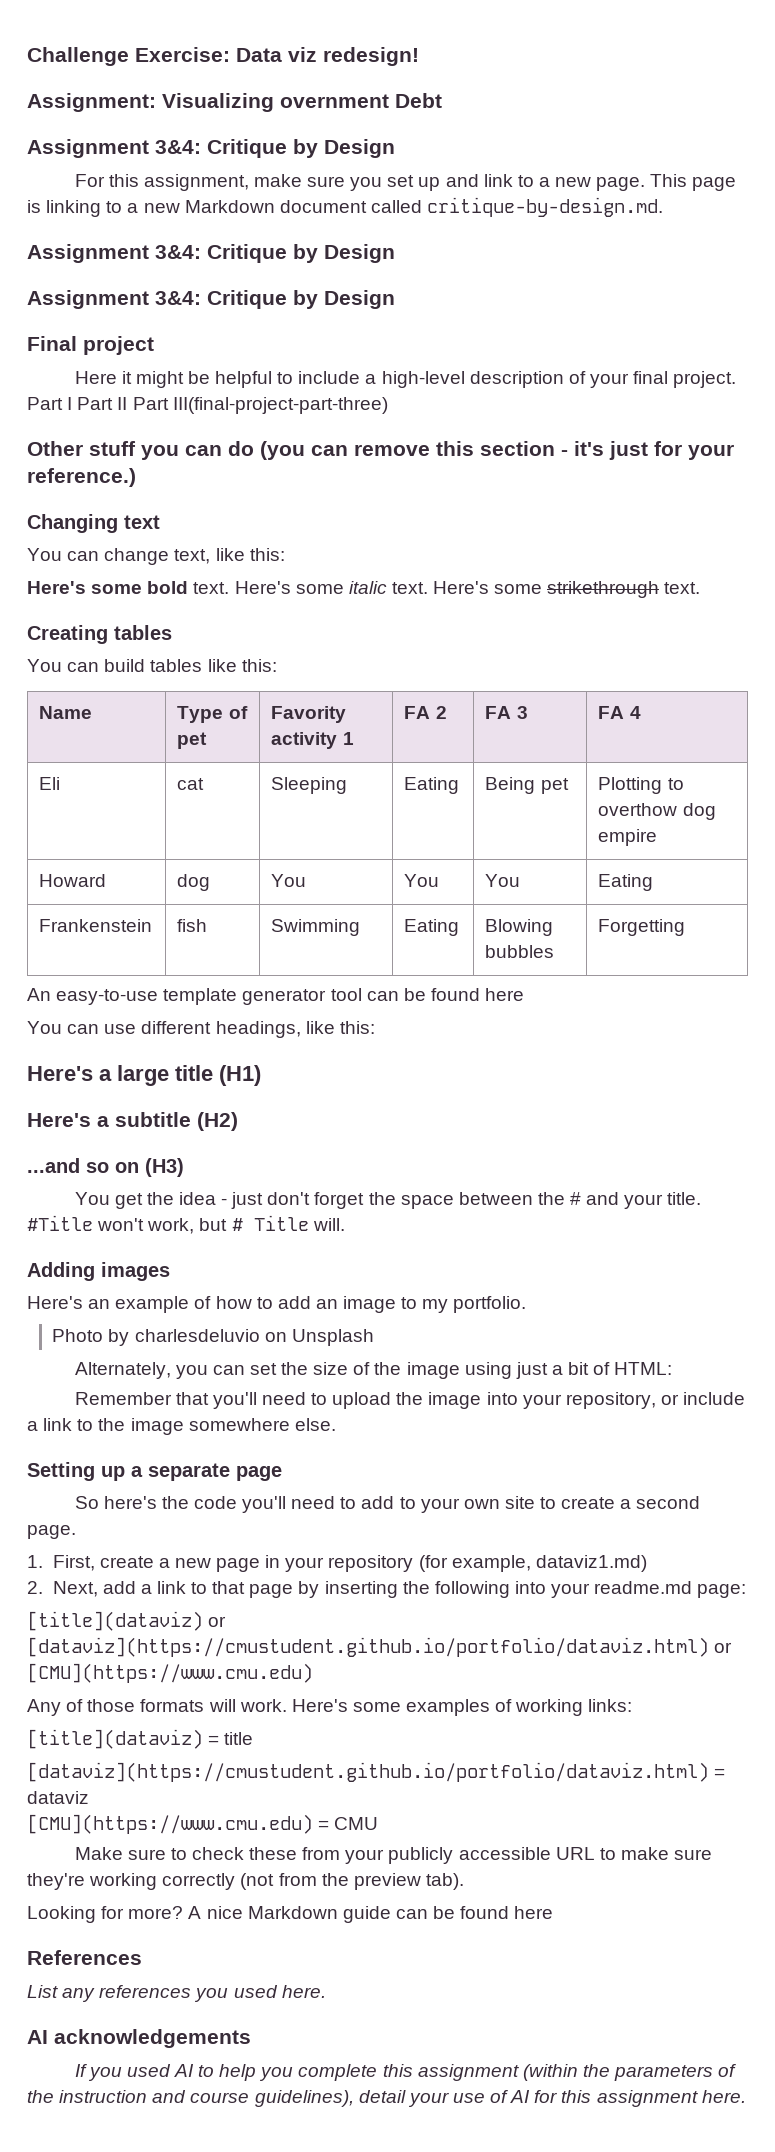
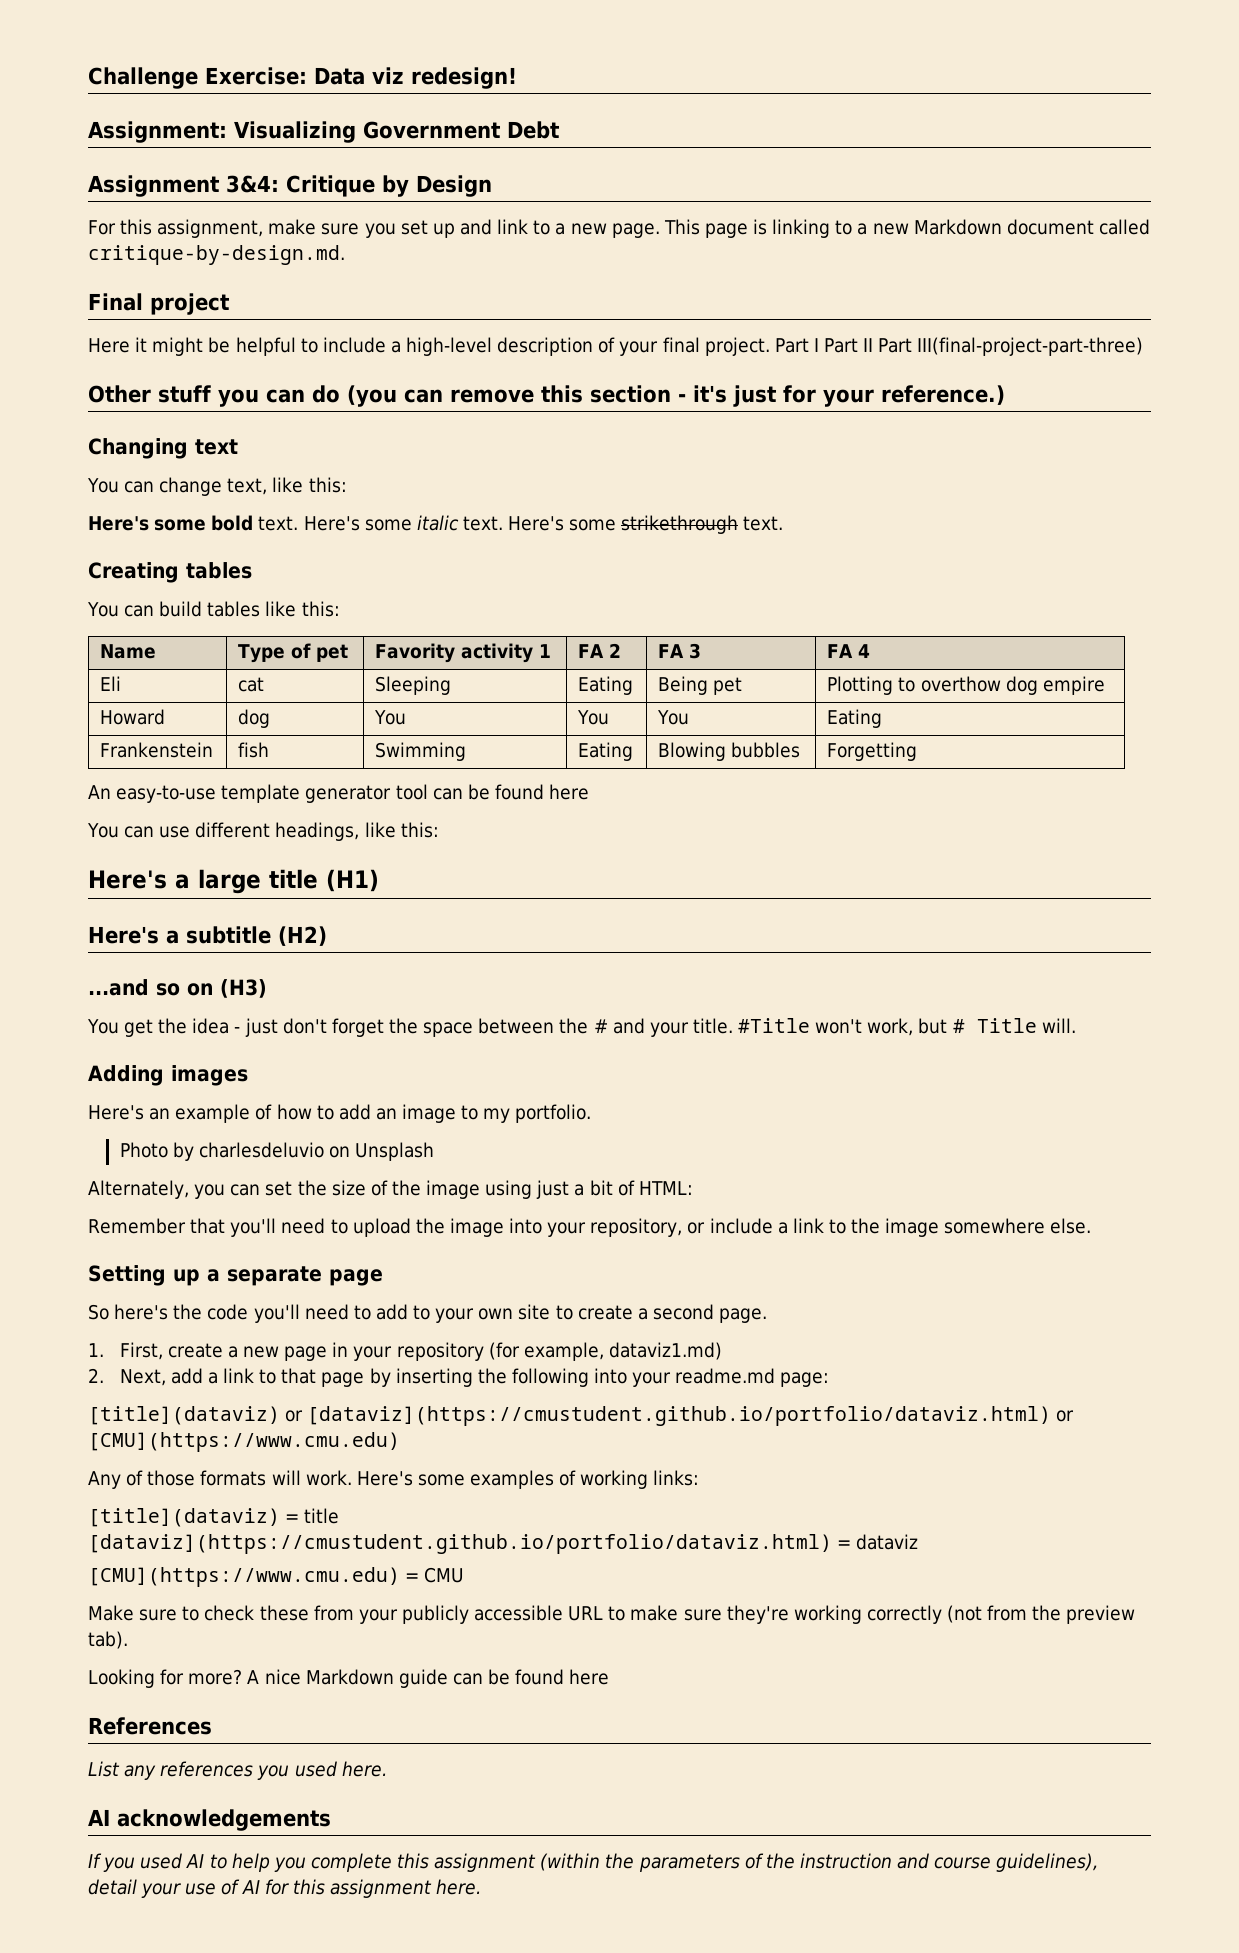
- Assignment: Visualizing overnment Debt
+ Assignment: Visualizing Government Debt
  This page is linking to a new Markdown document called critique-by-design.md.
- Assignment 3&4: Critique by Design
- Assignment 3&4: Critique by Design

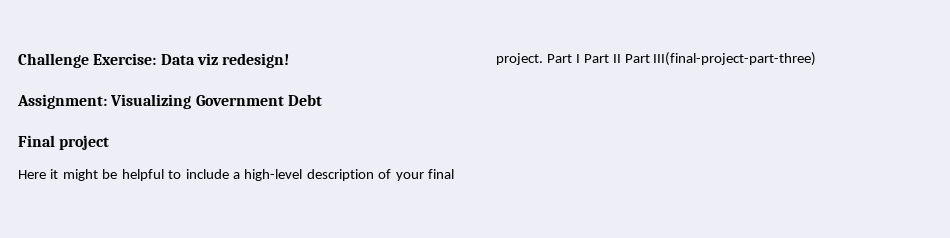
- Assignment 3&4: Critique by Design
- For this assignment, make sure you set up and link to a new page. This page is linking to a new Markdown document called critique-by-design.md.
- Other stuff you can do (you can remove this section - it's just for your reference.)
- Changing text
- You can change text, like this:
- Here's some bold text. Here's some italic text. Here's some strikethrough text.
- Creating tables
- You can build tables like this:
- Name | Type of pet | Favority activity 1 | FA 2 | FA 3 | FA 4
- Eli | cat | Sleeping | Eating | Being pet | Plotting to overthow dog empire
- Howard | dog | You | You | You | Eating
- Frankenstein | fish | Swimming | Eating | Blowing bubbles | Forgetting
- An easy-to-use template generator tool can be found here
- You can use different headings, like this:
- Here's a large title (H1)
- Here's a subtitle (H2)
- ...and so on (H3)
- You get the idea - just don't forget the space between the # and your title. #Title won't work, but # Title will.
- Adding images
- Here's an example of how to add an image to my portfolio.
- Photo by charlesdeluvio on Unsplash
- Alternately, you can set the size of the image using just a bit of HTML:
- Remember that you'll need to upload the image into your repository, or include a link to the image somewhere else.
- Setting up a separate page
- So here's the code you'll need to add to your own site to create a second page.
- 1. First, create a new page in your repository (for example, dataviz1.md)
- 2. Next, add a link to that page by inserting the following into your readme.md page:
- [title](dataviz) or [dataviz](https://cmustudent.github.io/portfolio/dataviz.html) or [CMU](https://www.cmu.edu)
- Any of those formats will work. Here's some examples of working links:
- [title](dataviz) = title
- [dataviz](https://cmustudent.github.io/portfolio/dataviz.html) = dataviz
- [CMU](https://www.cmu.edu) = CMU
- Make sure to check these from your publicly accessible URL to make sure they're working correctly (not from the preview tab).
- Looking for more? A nice Markdown guide can be found here
- References
- List any references you used here.
- AI acknowledgements
- If you used AI to help you complete this assignment (within the parameters of the instruction and course guidelines), detail your use of AI for this assignment here.

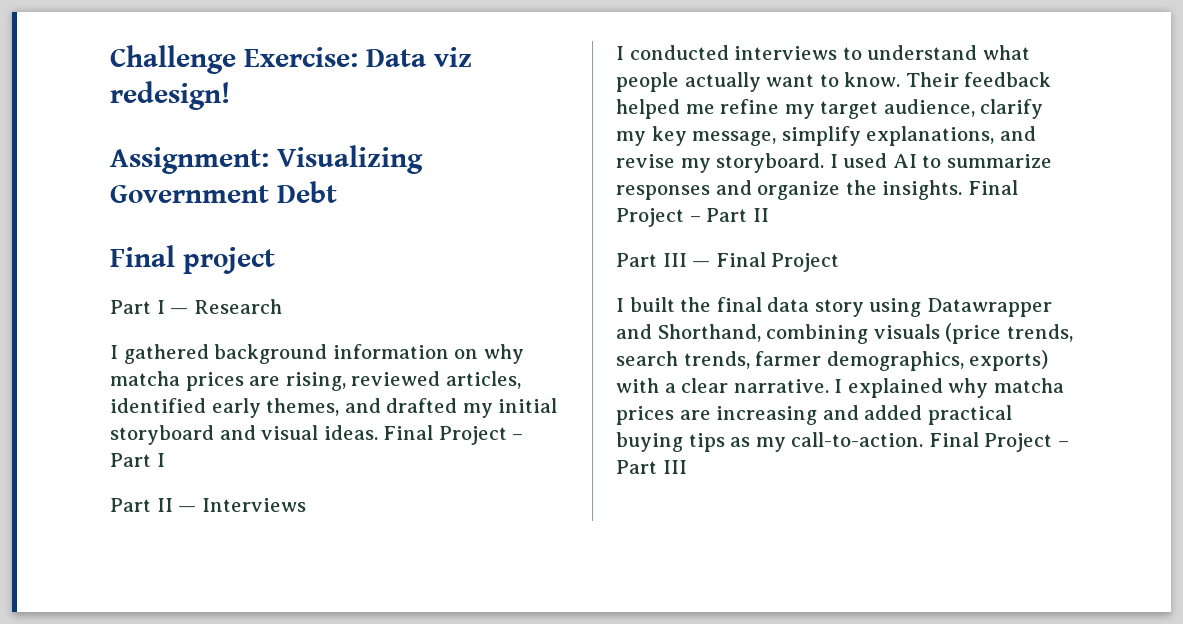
- Here it might be helpful to include a high-level description of your final project. Part I Part II Part III(final-project-part-three)
+ Part I — Research
+ I gathered background information on why matcha prices are rising, reviewed articles, identified early themes, and drafted my initial storyboard and visual ideas. Final Project – Part I
+ Part II — Interviews
+ I conducted interviews to understand what people actually want to know. Their feedback helped me refine my target audience, clarify my key message, simplify explanations, and revise my storyboard. I used AI to summarize responses and organize the insights. Final Project – Part II
+ Part III — Final Project
+ I built the final data story using Datawrapper and Shorthand, combining visuals (price trends, search trends, farmer demographics, exports) with a clear narrative. I explained why matcha prices are increasing and added practical buying tips as my call-to-action. Final Project – Part III

